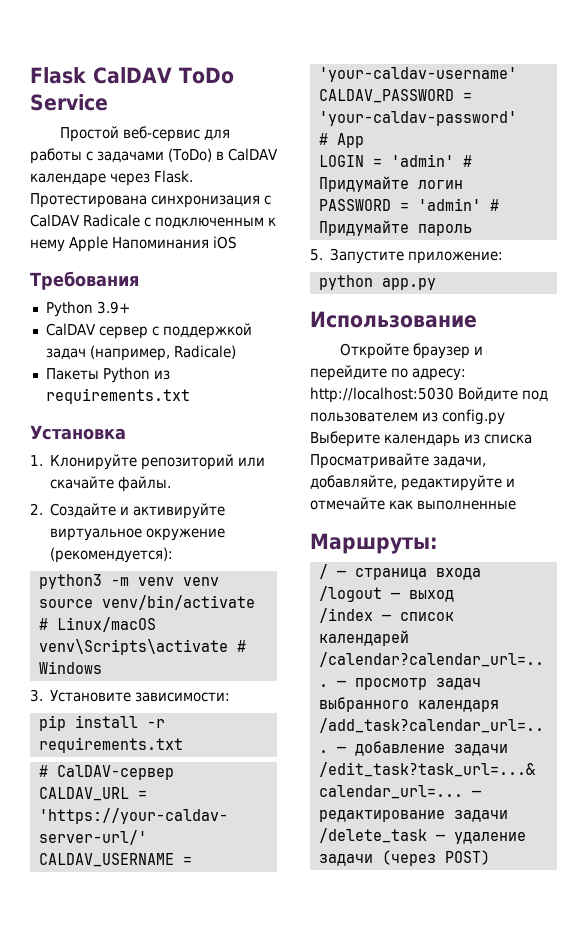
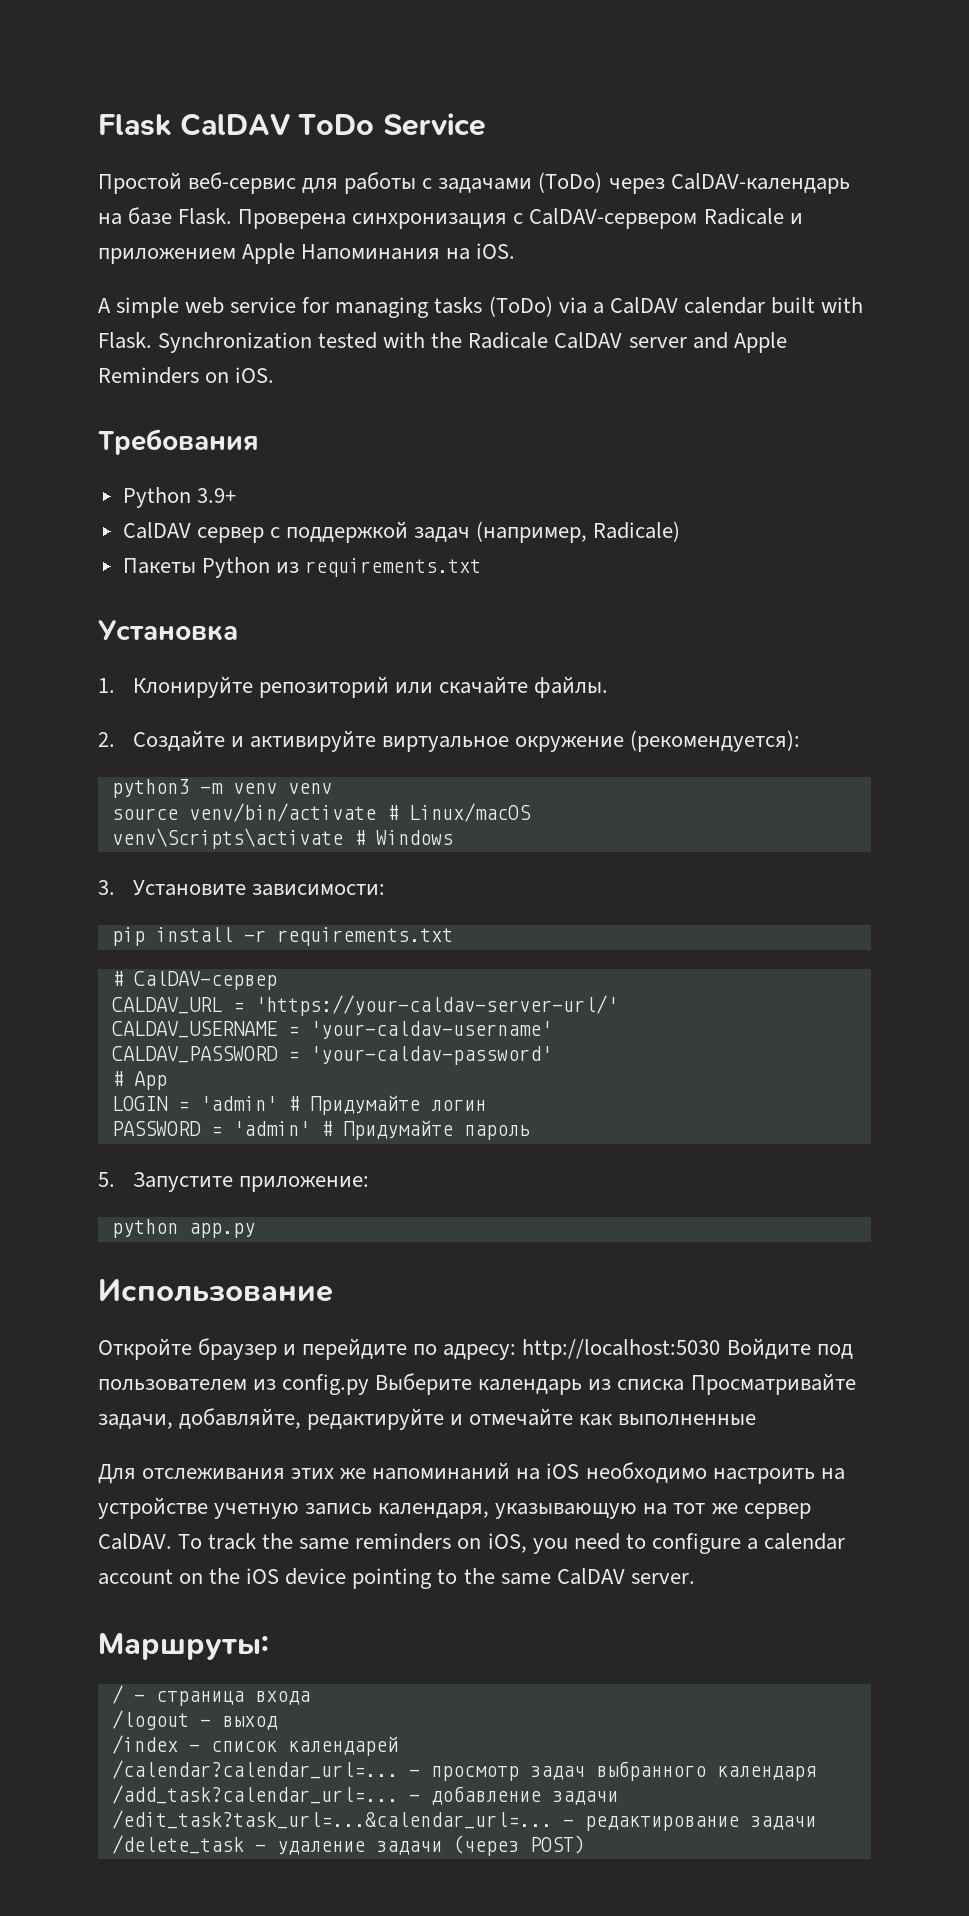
- Простой веб-сервис для работы с задачами (ToDo) в CalDAV календаре через Flask. Протестирована синхронизация с CalDAV Radicale с подключенным к нему Apple Напоминания iOS
+ Простой веб-сервис для работы с задачами (ToDo) через CalDAV-календарь на базе Flask. Проверена синхронизация с CalDAV-сервером Radicale и приложением Apple Напоминания на iOS.
+ A simple web service for managing tasks (ToDo) via a CalDAV calendar built with Flask. Synchronization tested with the Radicale CalDAV server and Apple Reminders on iOS.
+ Для отслеживания этих же напоминаний на iOS необходимо настроить на устройстве учетную запись календаря, указывающую на тот же сервер CalDAV. To track the same reminders on iOS, you need to configure a calendar account on the iOS device pointing to the same CalDAV server.

